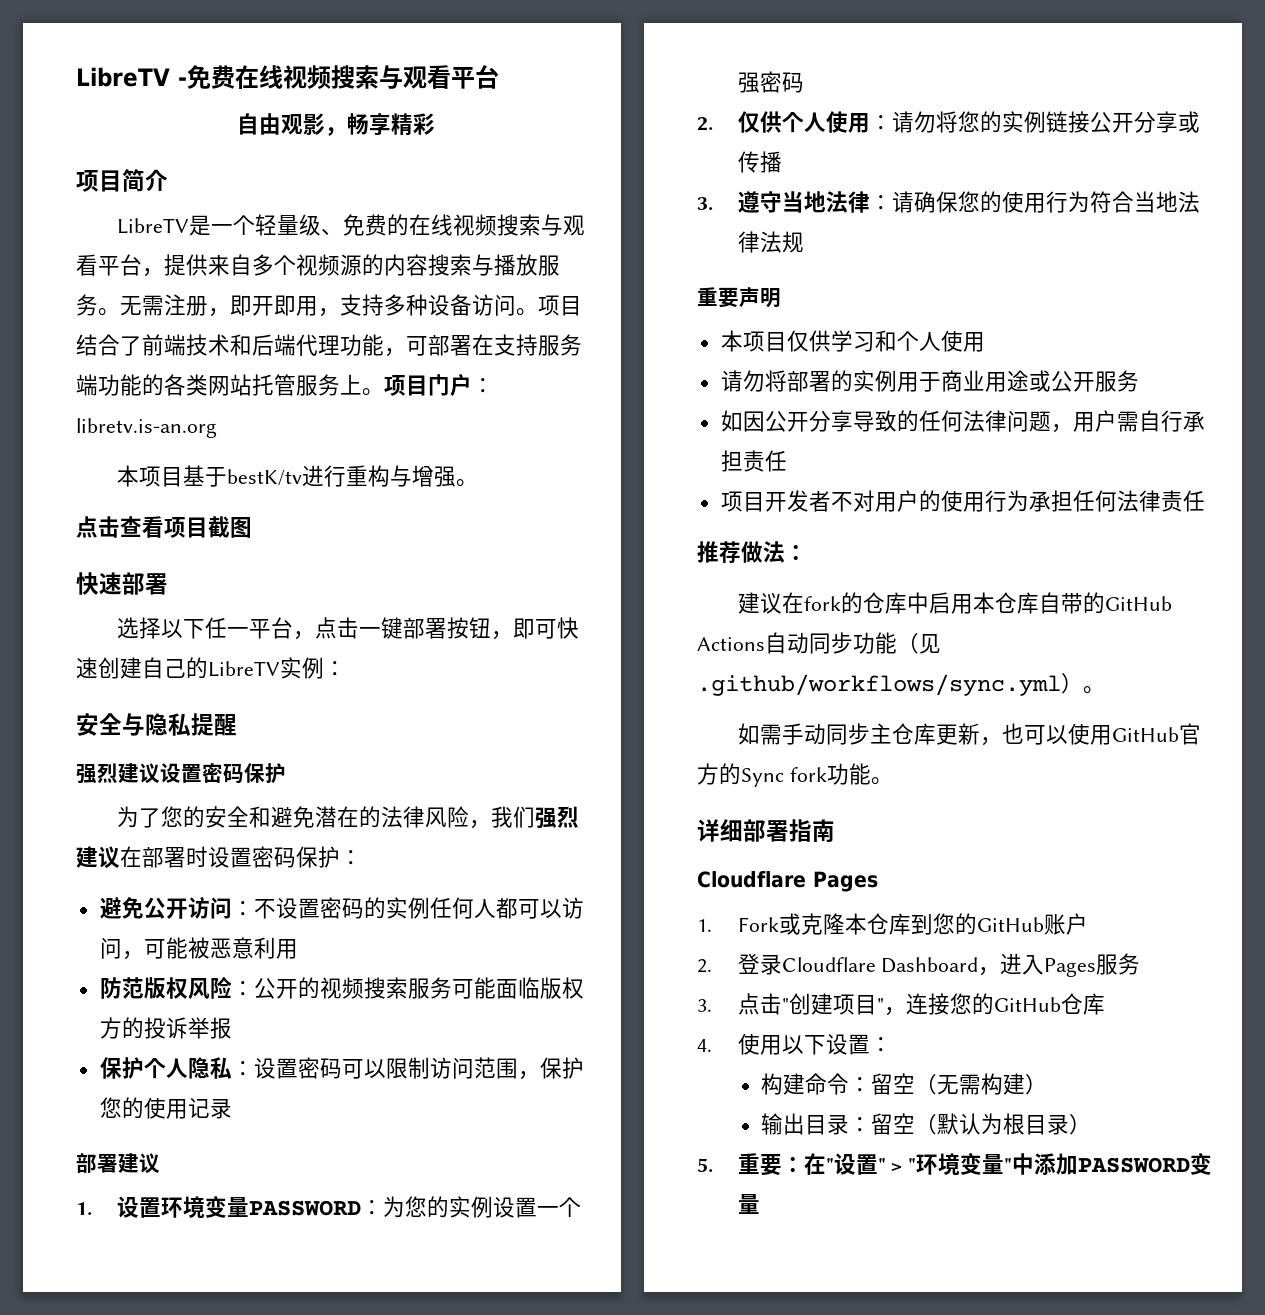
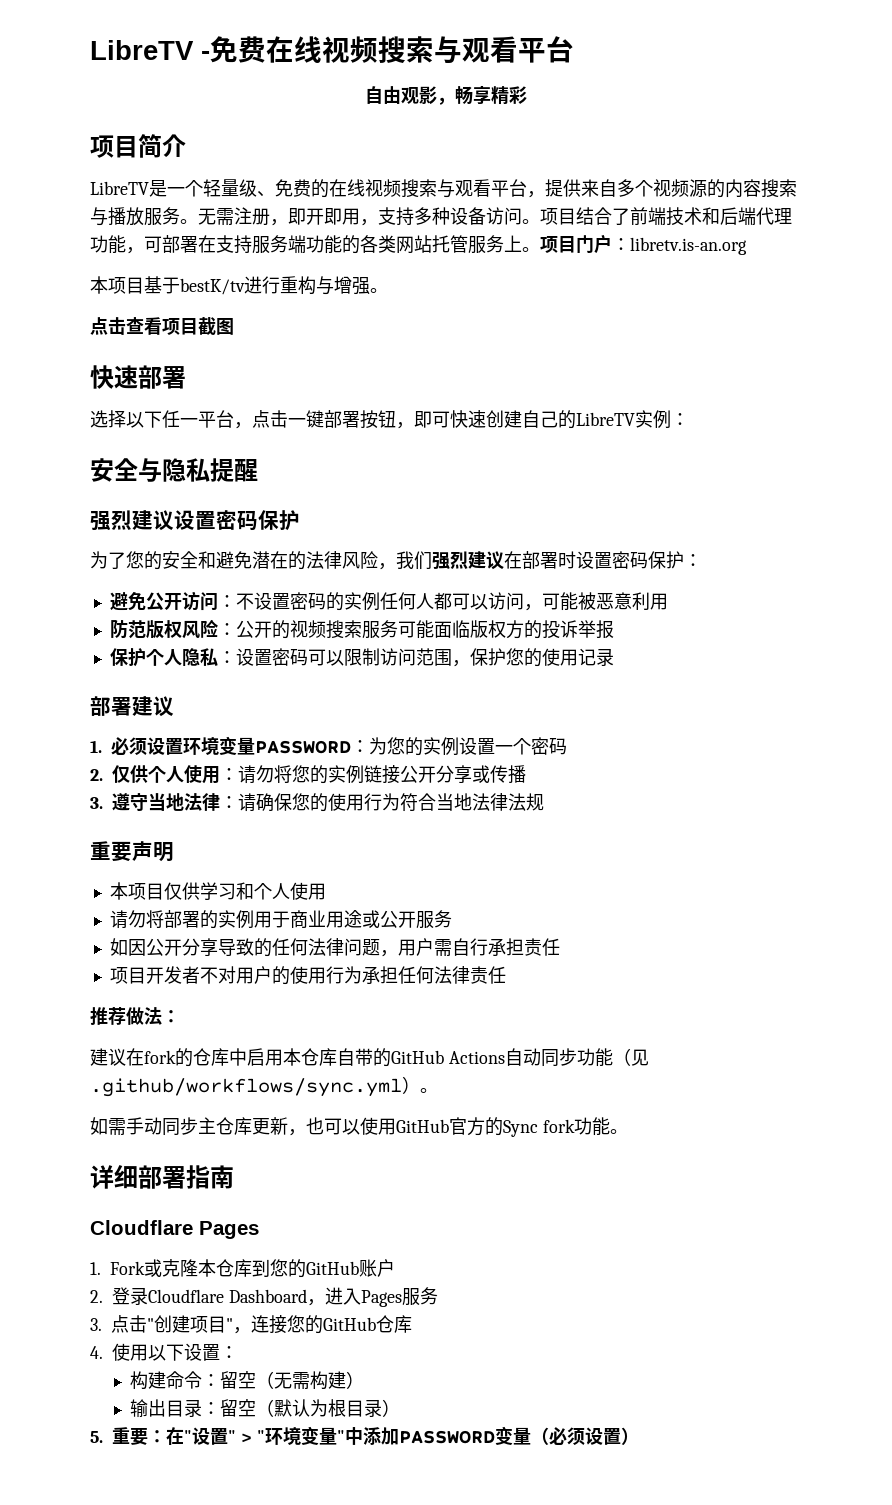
- 1.设置环境变量PASSWORD：为您的实例设置一个强密码
+ 1.必须设置环境变量PASSWORD：为您的实例设置一个密码
- 5.重要：在"设置" > "环境变量"中添加PASSWORD变量
+ 5.重要：在"设置" > "环境变量"中添加PASSWORD变量（必须设置）

